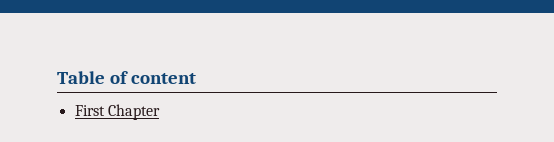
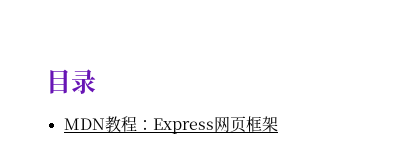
- Table of content
- First Chapter
+ 目录
+ MDN教程：Express网页框架

